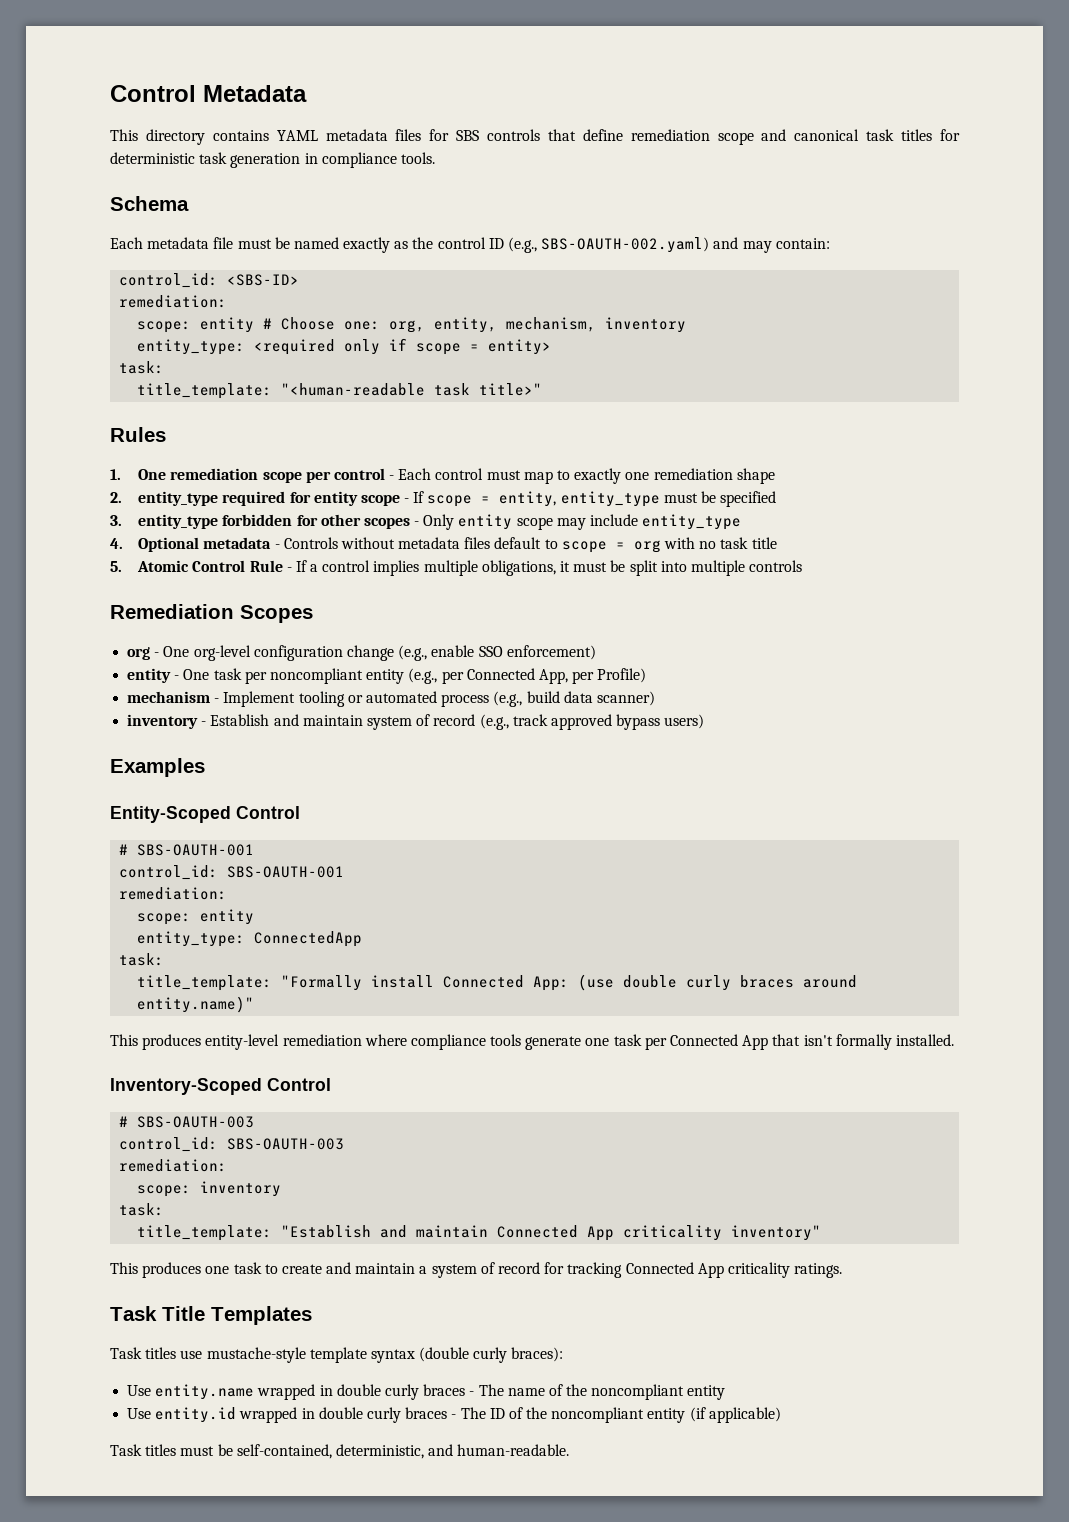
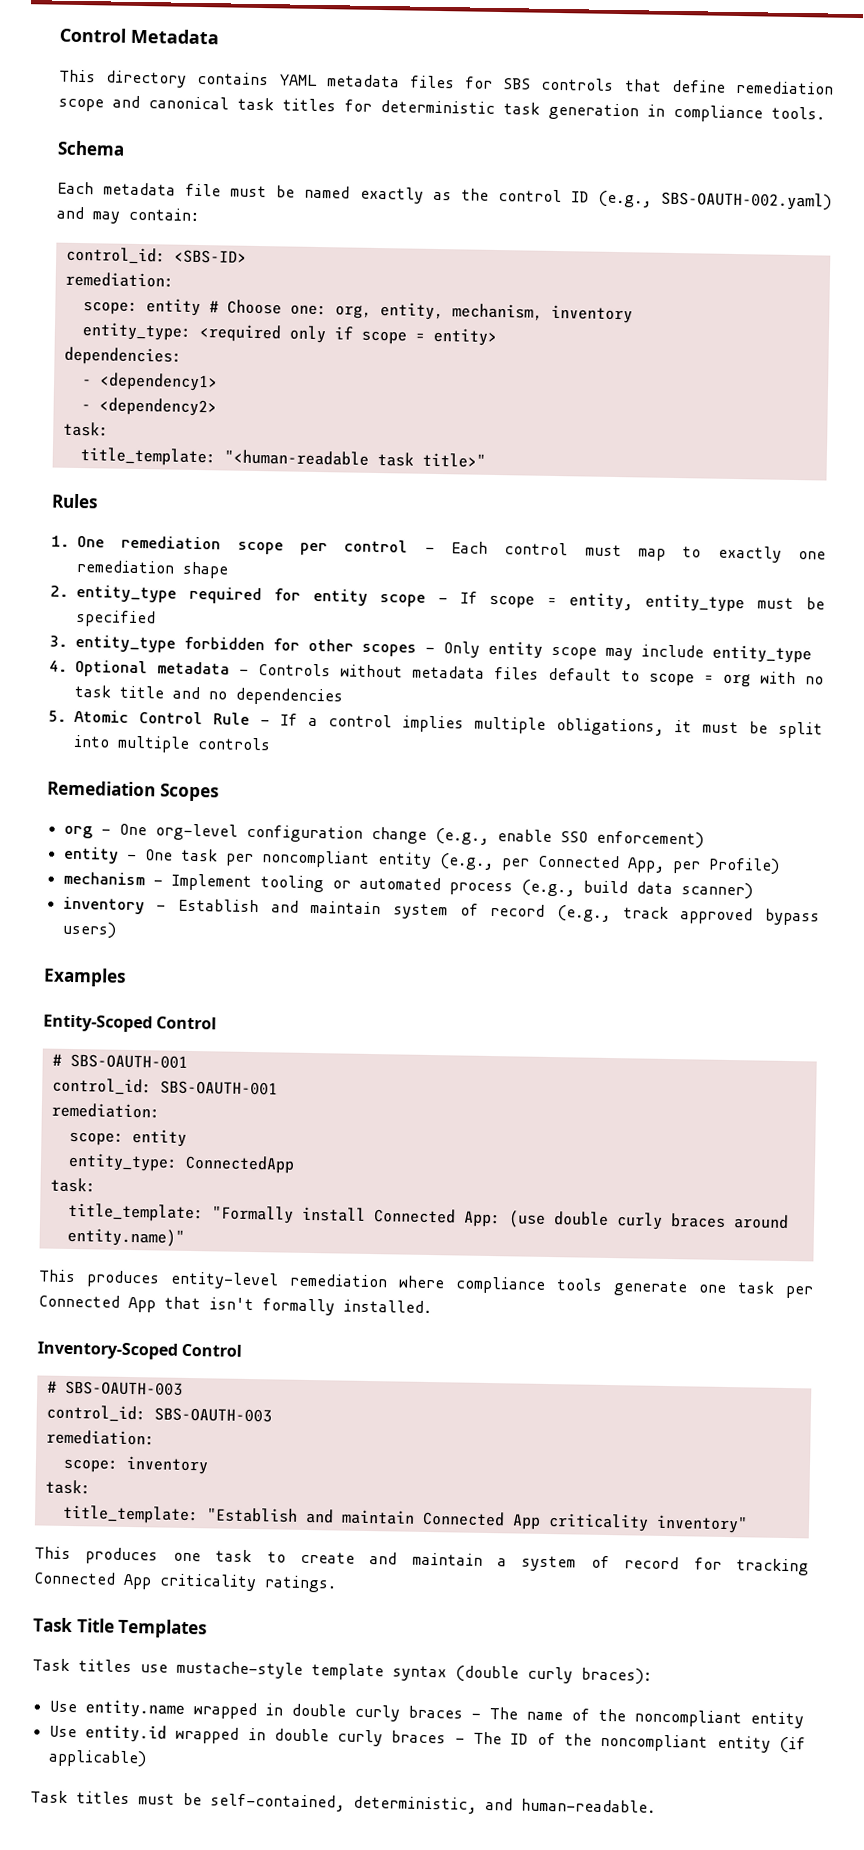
+ dependencies:
+ - <dependency1>
+ - <dependency2>
- 4. Optional metadata - Controls without metadata files default to scope = org with no task title
+ 4. Optional metadata - Controls without metadata files default to scope = org with no task title and no dependencies

